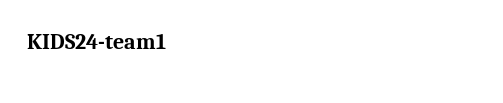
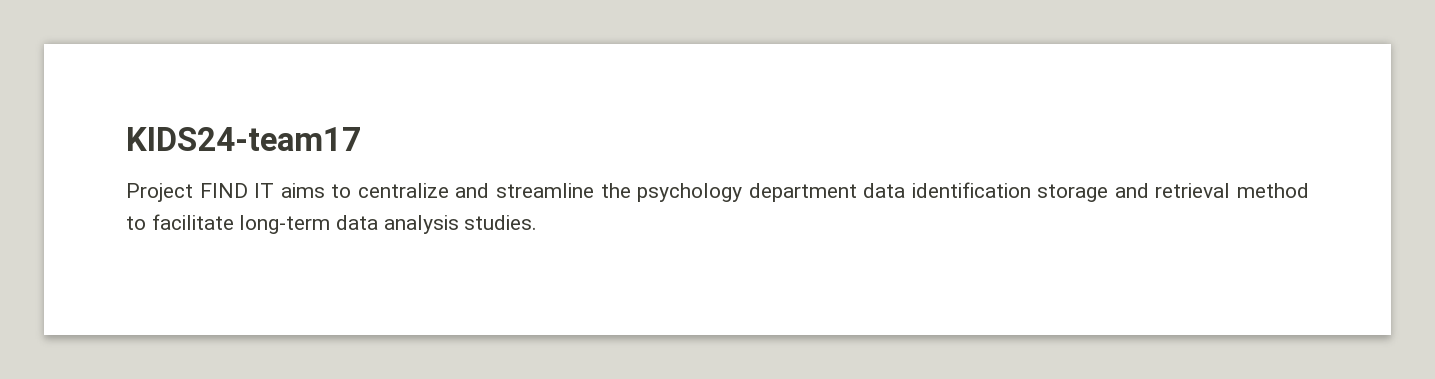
- KIDS24-team1
+ KIDS24-team17
+ Project FIND IT aims to centralize and streamline the psychology department data identification storage and retrieval method to facilitate long-term data analysis studies.

